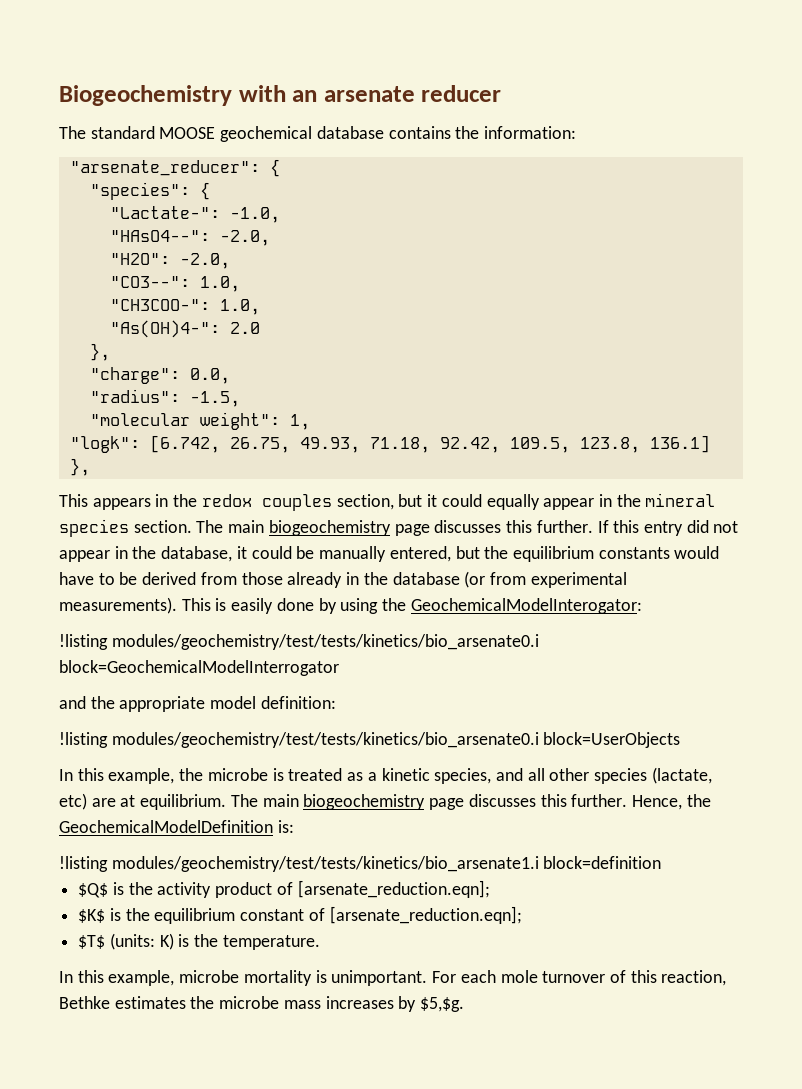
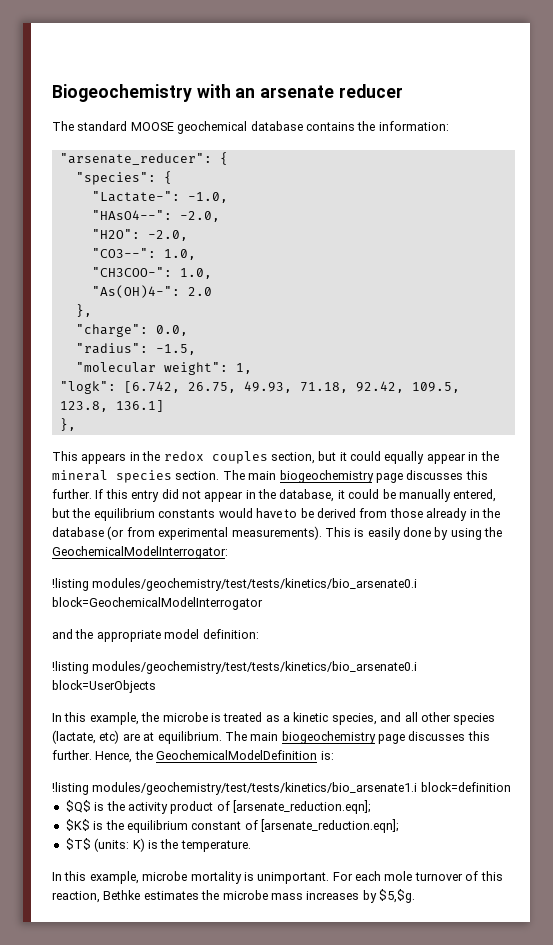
- This is easily done by using the GeochemicalModelInterogator:
+ This is easily done by using the GeochemicalModelInterrogator:

